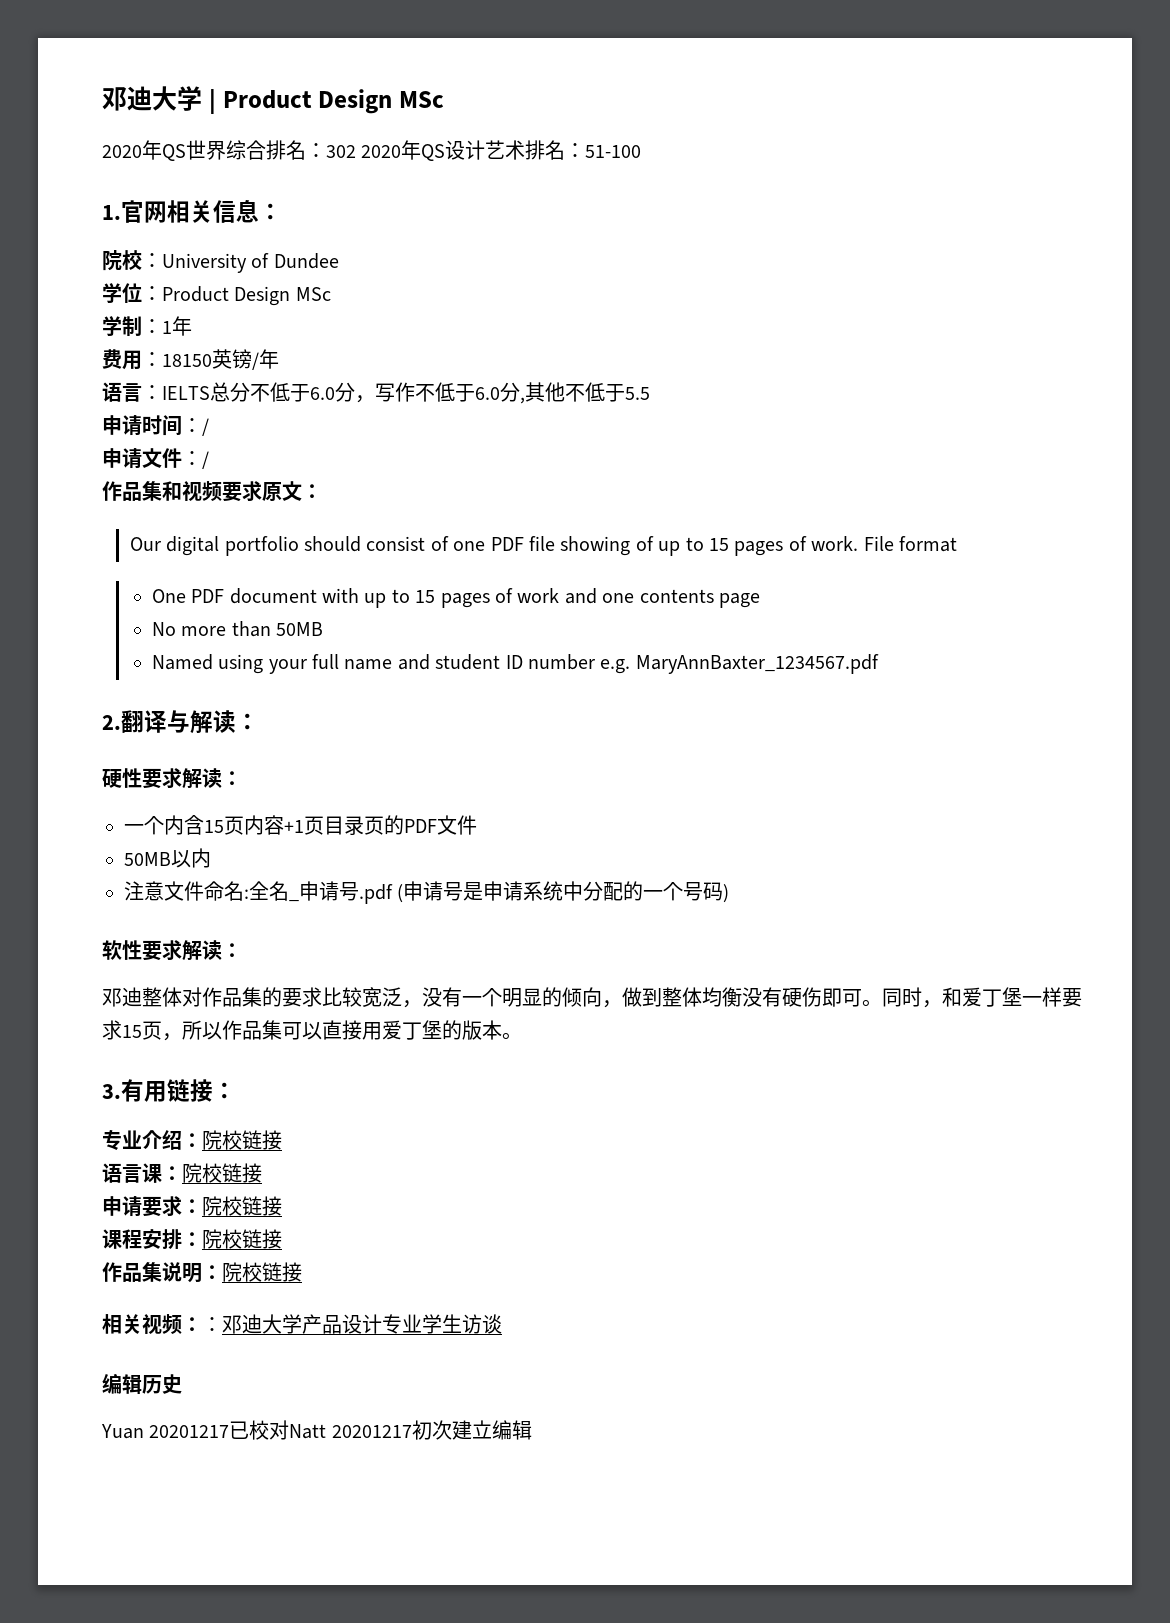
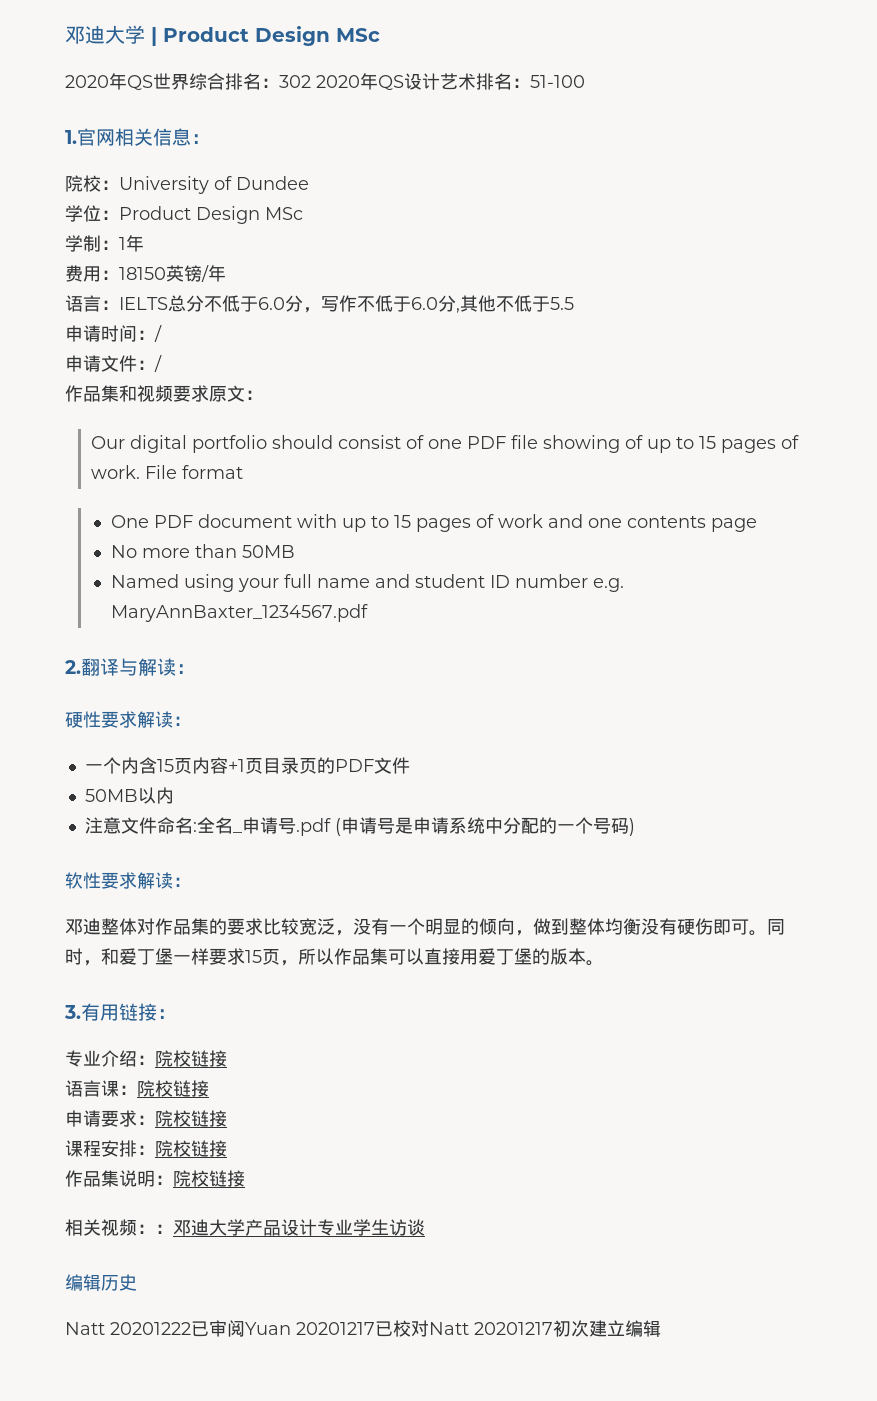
- Yuan 20201217已校对Natt 20201217初次建立编辑
+ Natt 20201222已审阅Yuan 20201217已校对Natt 20201217初次建立编辑

